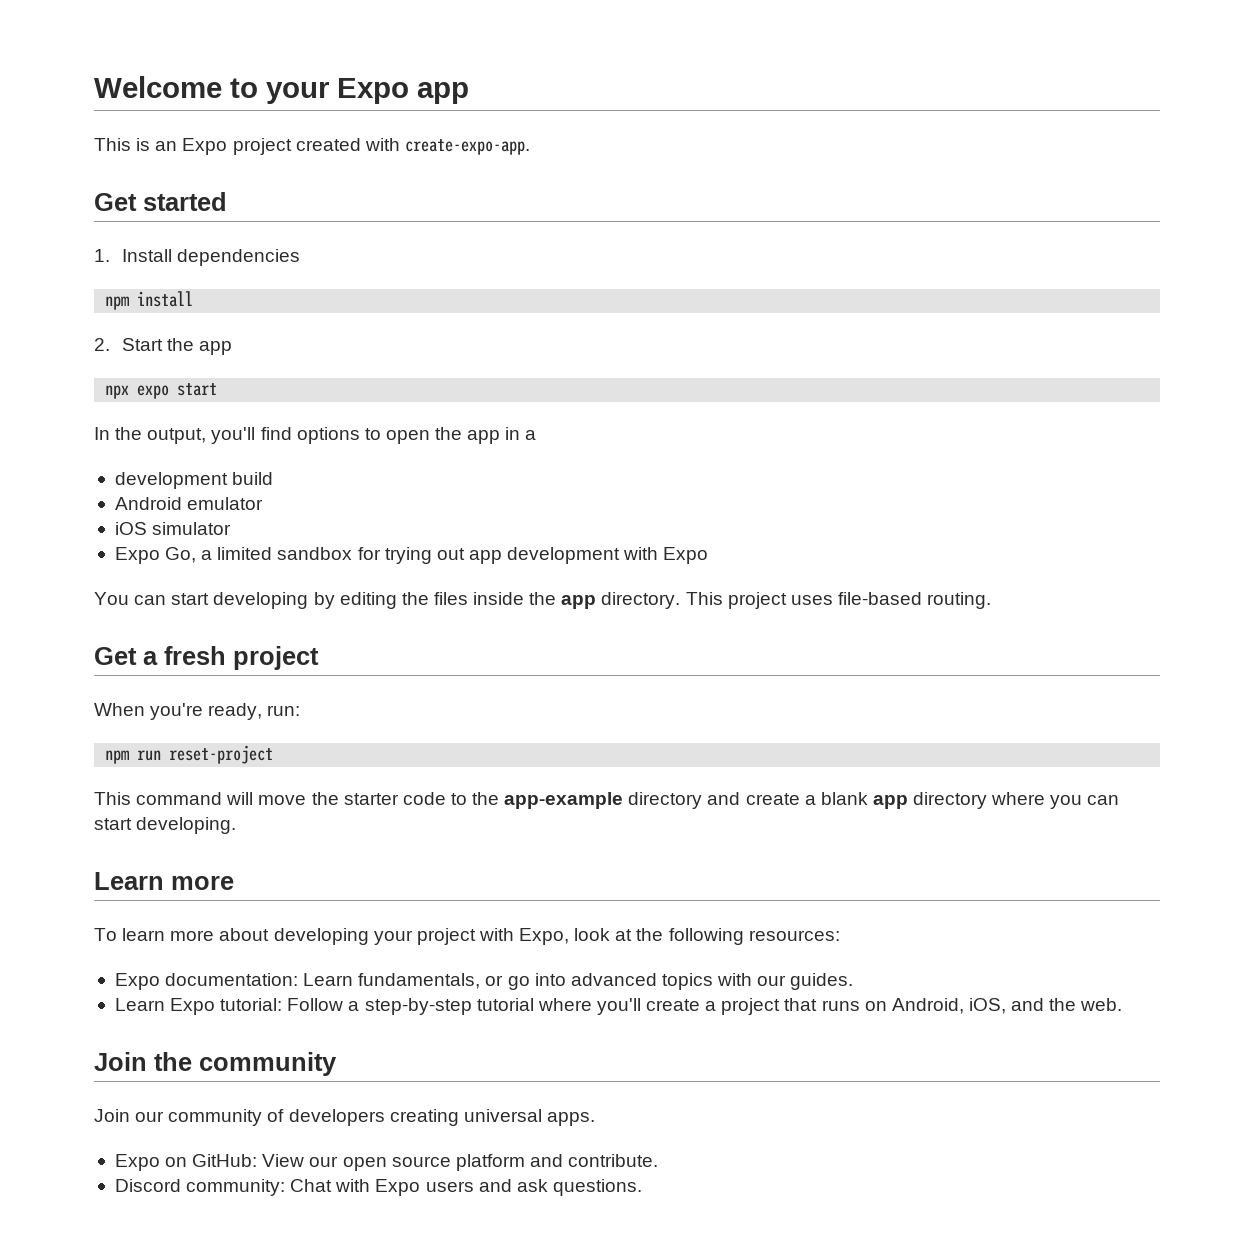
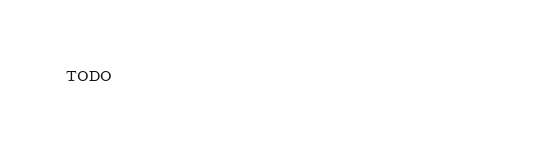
- Welcome to your Expo app
- This is an Expo project created with create-expo-app.
- Get started
- 1. Install dependencies
- npm install
- 2. Start the app
- npx expo start
- In the output, you'll find options to open the app in a
- development build
- Android emulator
- iOS simulator
- Expo Go, a limited sandbox for trying out app development with Expo
- You can start developing by editing the files inside the app directory. This project uses file-based routing.
- Get a fresh project
- When you're ready, run:
- npm run reset-project
- This command will move the starter code to the app-example directory and create a blank app directory where you can start developing.
- Learn more
- To learn more about developing your project with Expo, look at the following resources:
- Expo documentation: Learn fundamentals, or go into advanced topics with our guides.
- Learn Expo tutorial: Follow a step-by-step tutorial where you'll create a project that runs on Android, iOS, and the web.
- Join the community
- Join our community of developers creating universal apps.
- Expo on GitHub: View our open source platform and contribute.
- Discord community: Chat with Expo users and ask questions.
+ TODO

